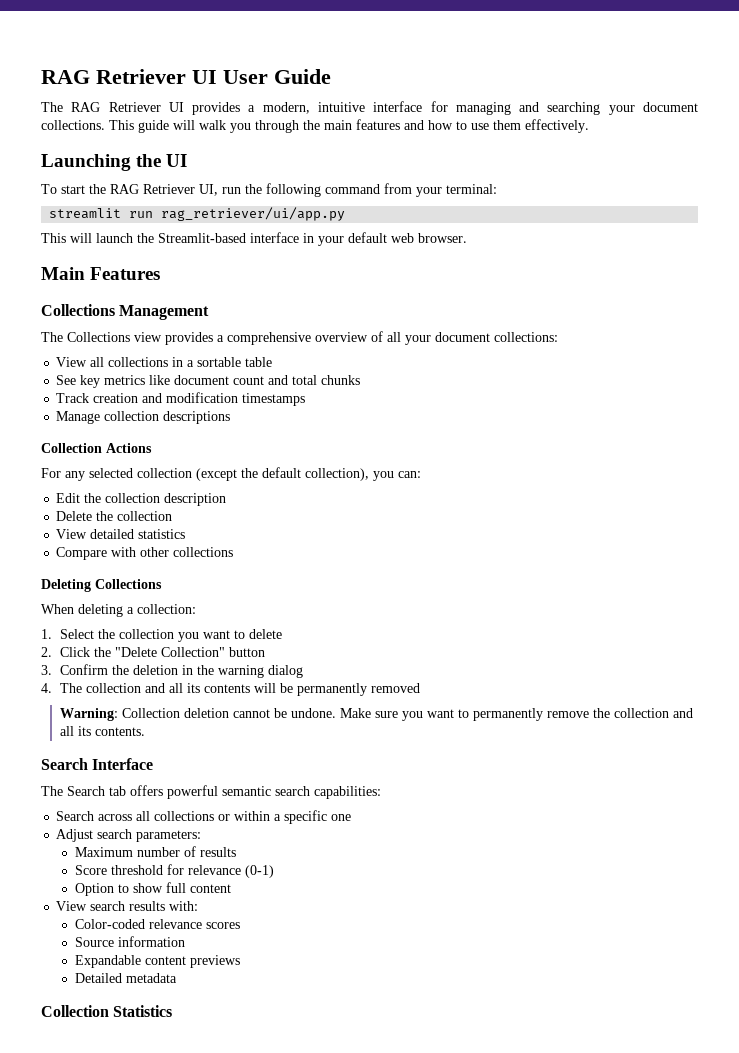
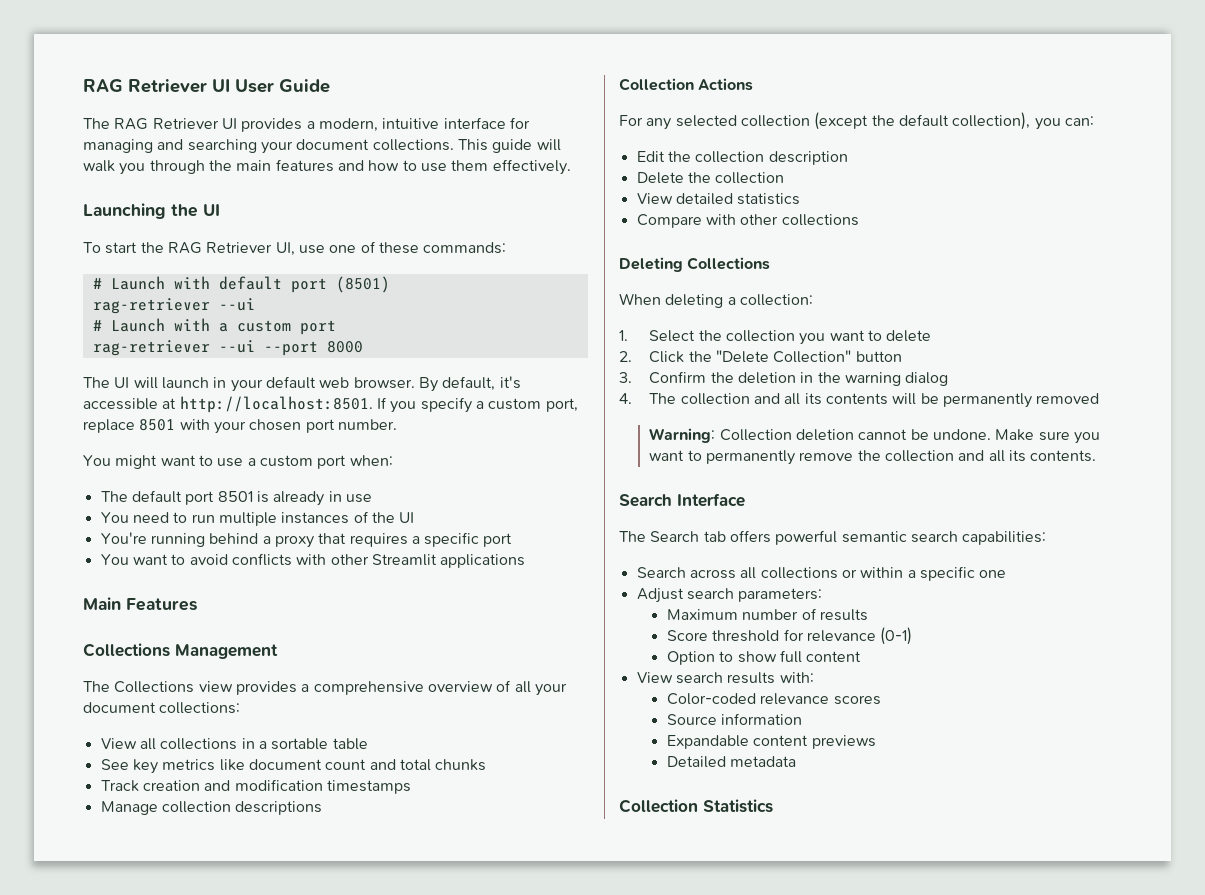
- To start the RAG Retriever UI, run the following command from your terminal:
- streamlit run rag_retriever/ui/app.py
- This will launch the Streamlit-based interface in your default web browser.
+ To start the RAG Retriever UI, use one of these commands:
+ # Launch with default port (8501)
+ rag-retriever --ui
+ # Launch with a custom port
+ rag-retriever --ui --port 8000
+ The UI will launch in your default web browser. By default, it's accessible at http://localhost:8501. If you specify a custom port, replace 8501 with your chosen port number.
+ You might want to use a custom port when:
+ The default port 8501 is already in use
+ You need to run multiple instances of the UI
+ You're running behind a proxy that requires a specific port
+ You want to avoid conflicts with other Streamlit applications

